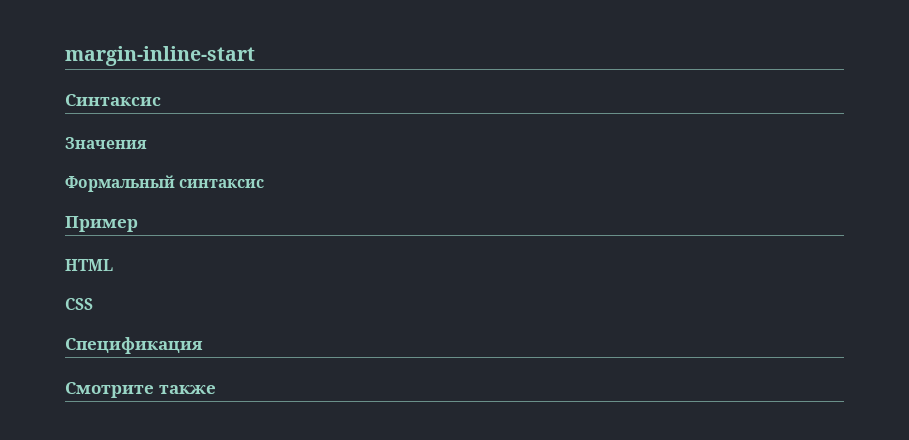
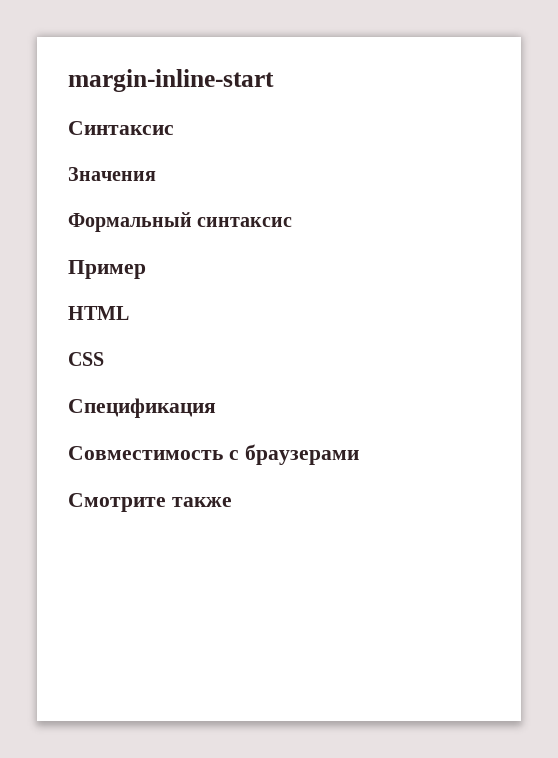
+ Совместимость с браузерами

